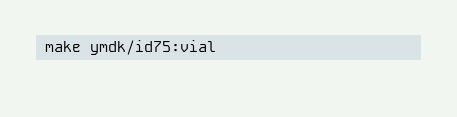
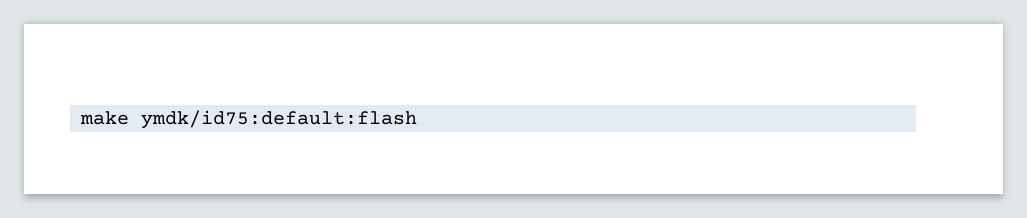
- make ymdk/id75:vial
+ make ymdk/id75:default:flash

